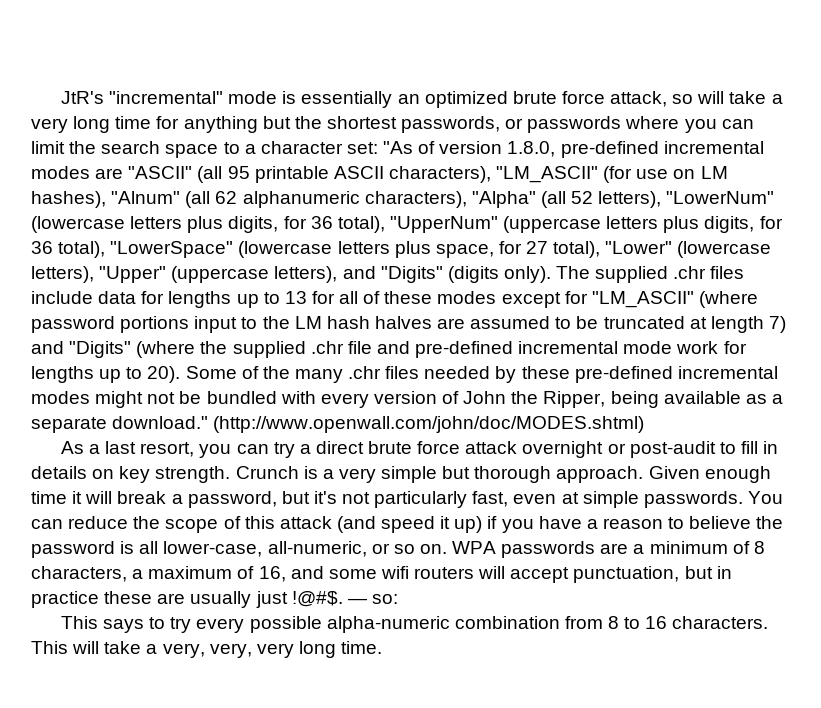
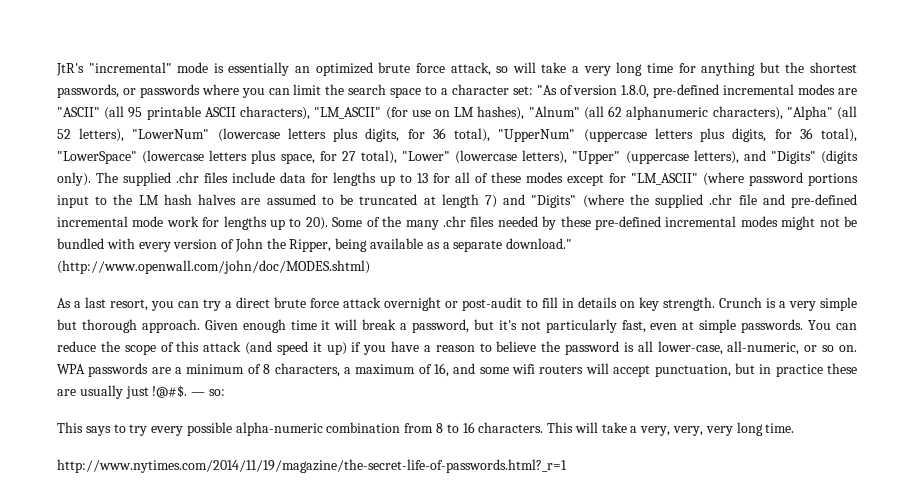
+ http://www.nytimes.com/2014/11/19/magazine/the-secret-life-of-passwords.html?_r=1

